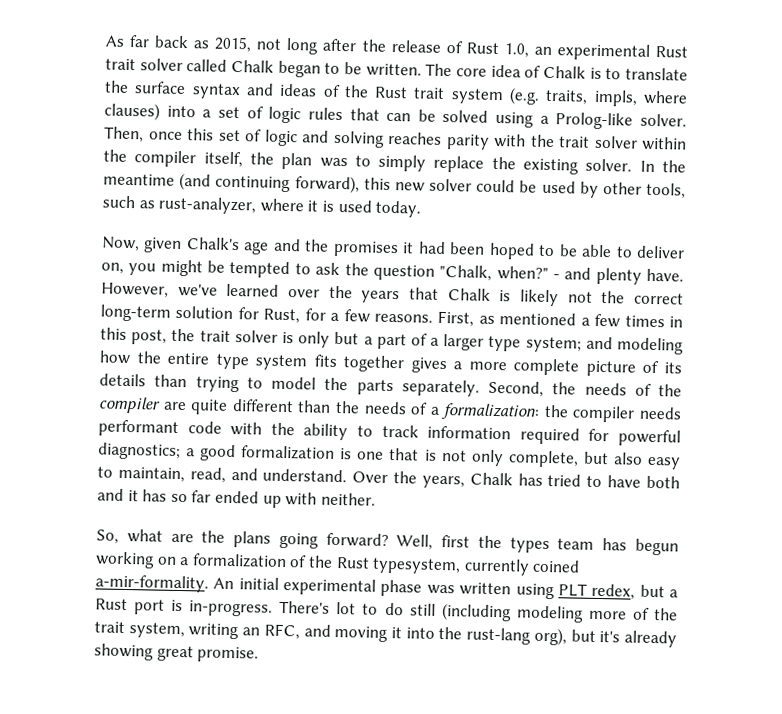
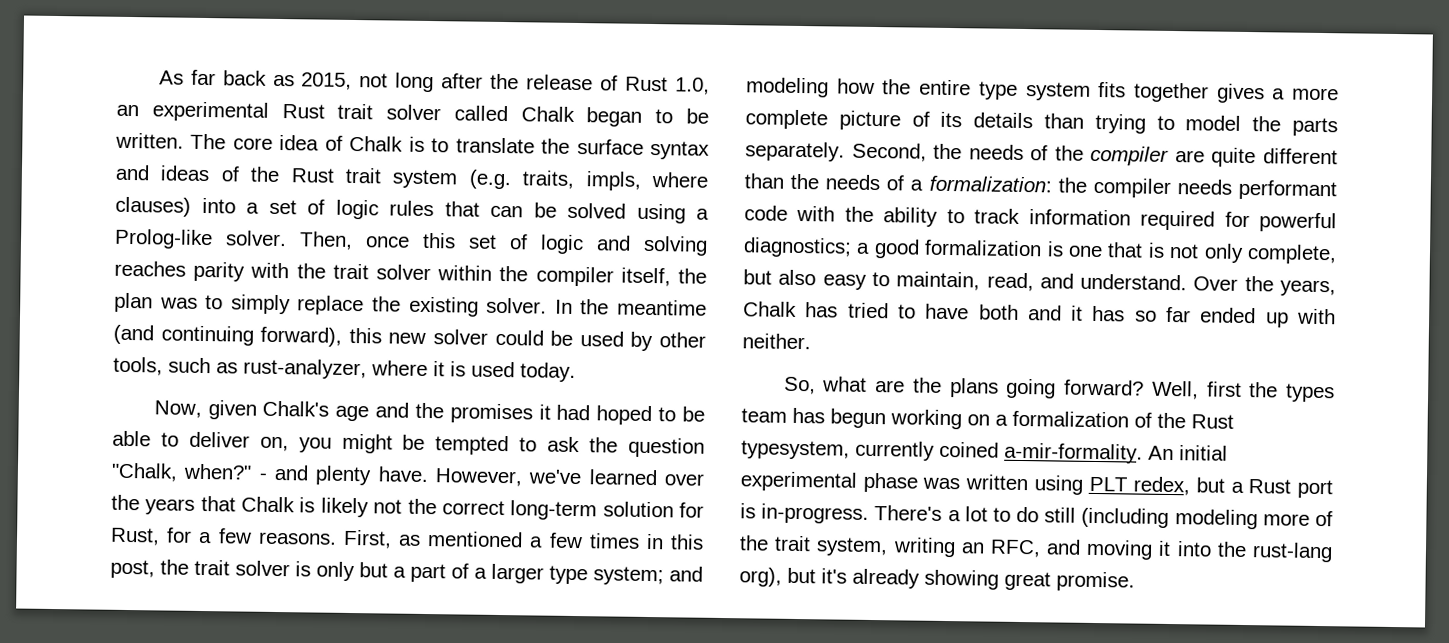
- Now, given Chalk's age and the promises it had been hoped to be able to deliver on, you might be tempted to ask the question "Chalk, when?"
+ Now, given Chalk's age and the promises it had hoped to be able to deliver on, you might be tempted to ask the question "Chalk, when?"
- There's lot to do still (including modeling more of the trait system, writing an RFC, and moving it into the rust-lang org), but it's already showing great promise.
+ There's a lot to do still (including modeling more of the trait system, writing an RFC, and moving it into the rust-lang org), but it's already showing great promise.

